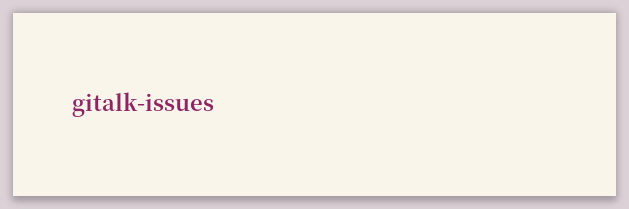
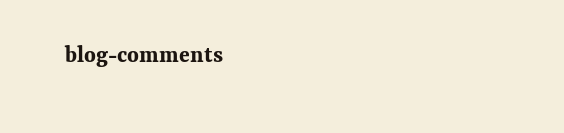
- gitalk-issues
+ blog-comments

